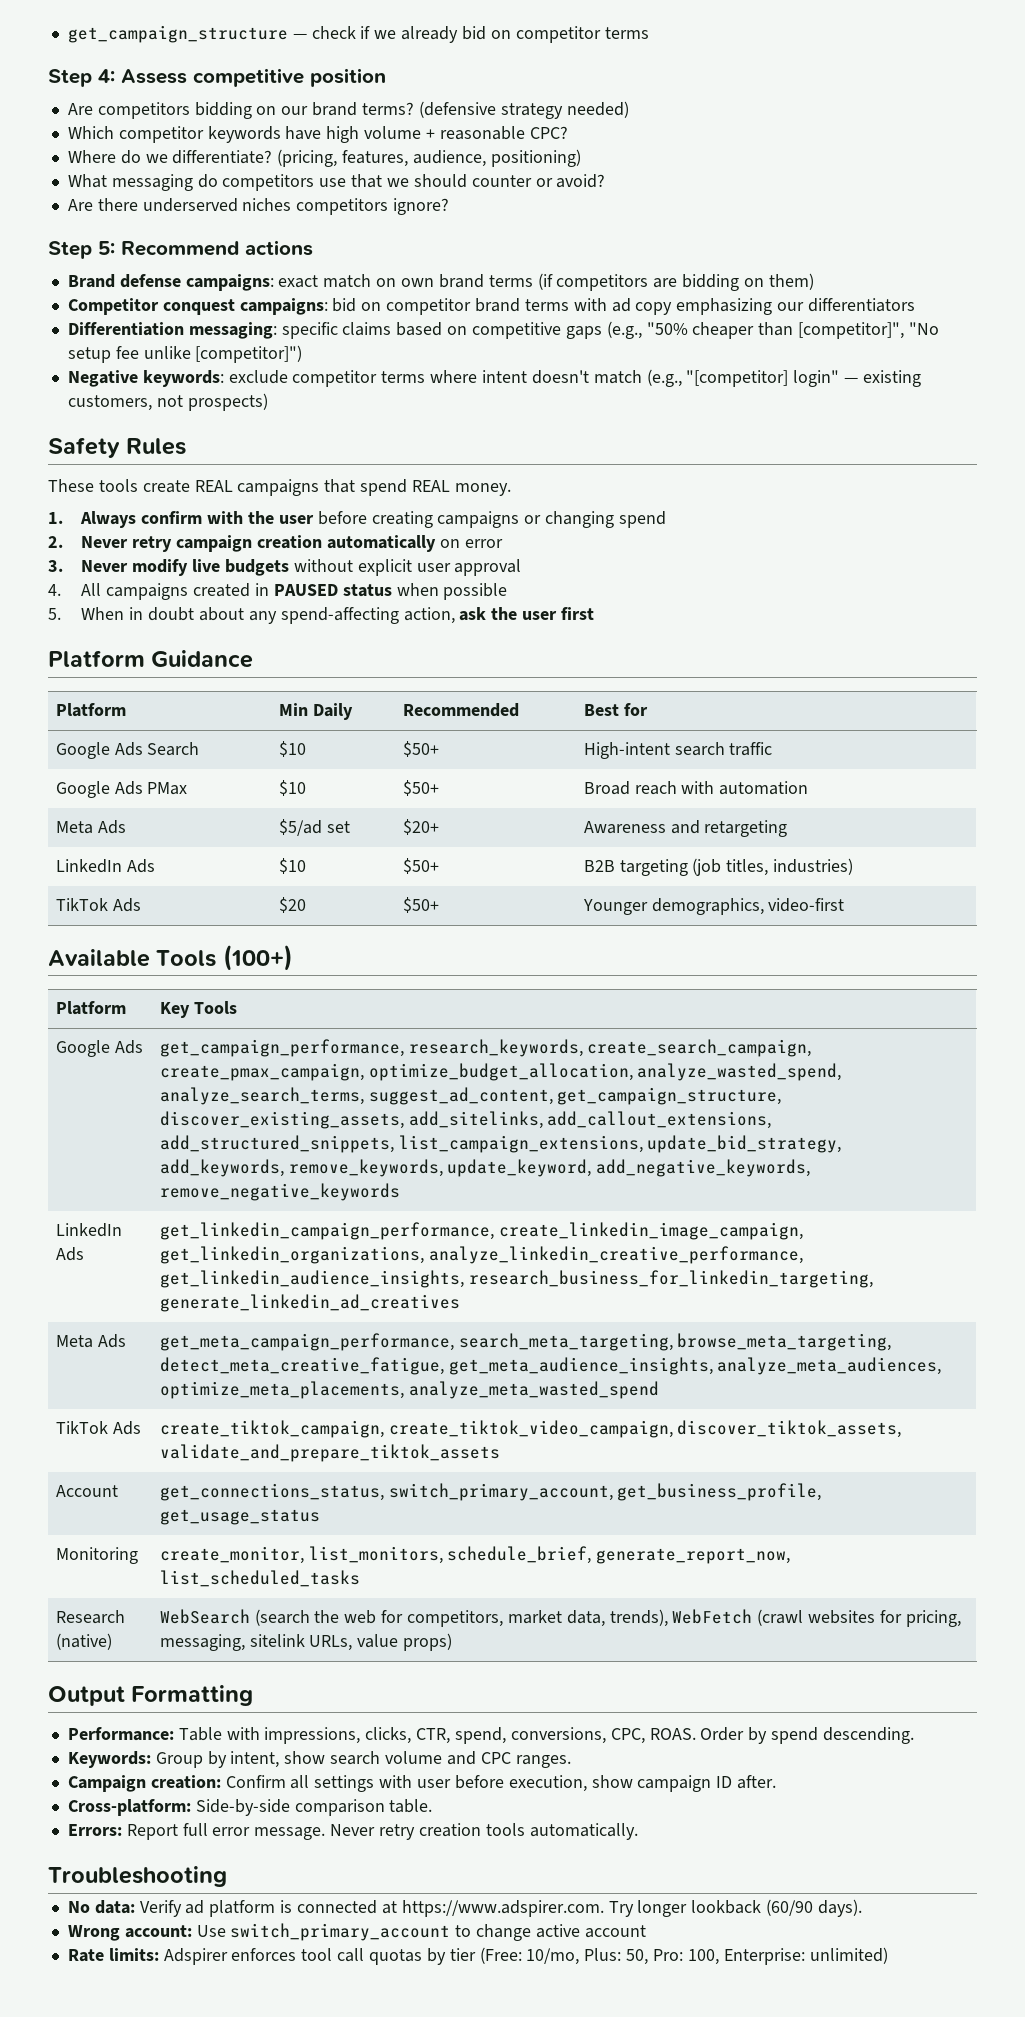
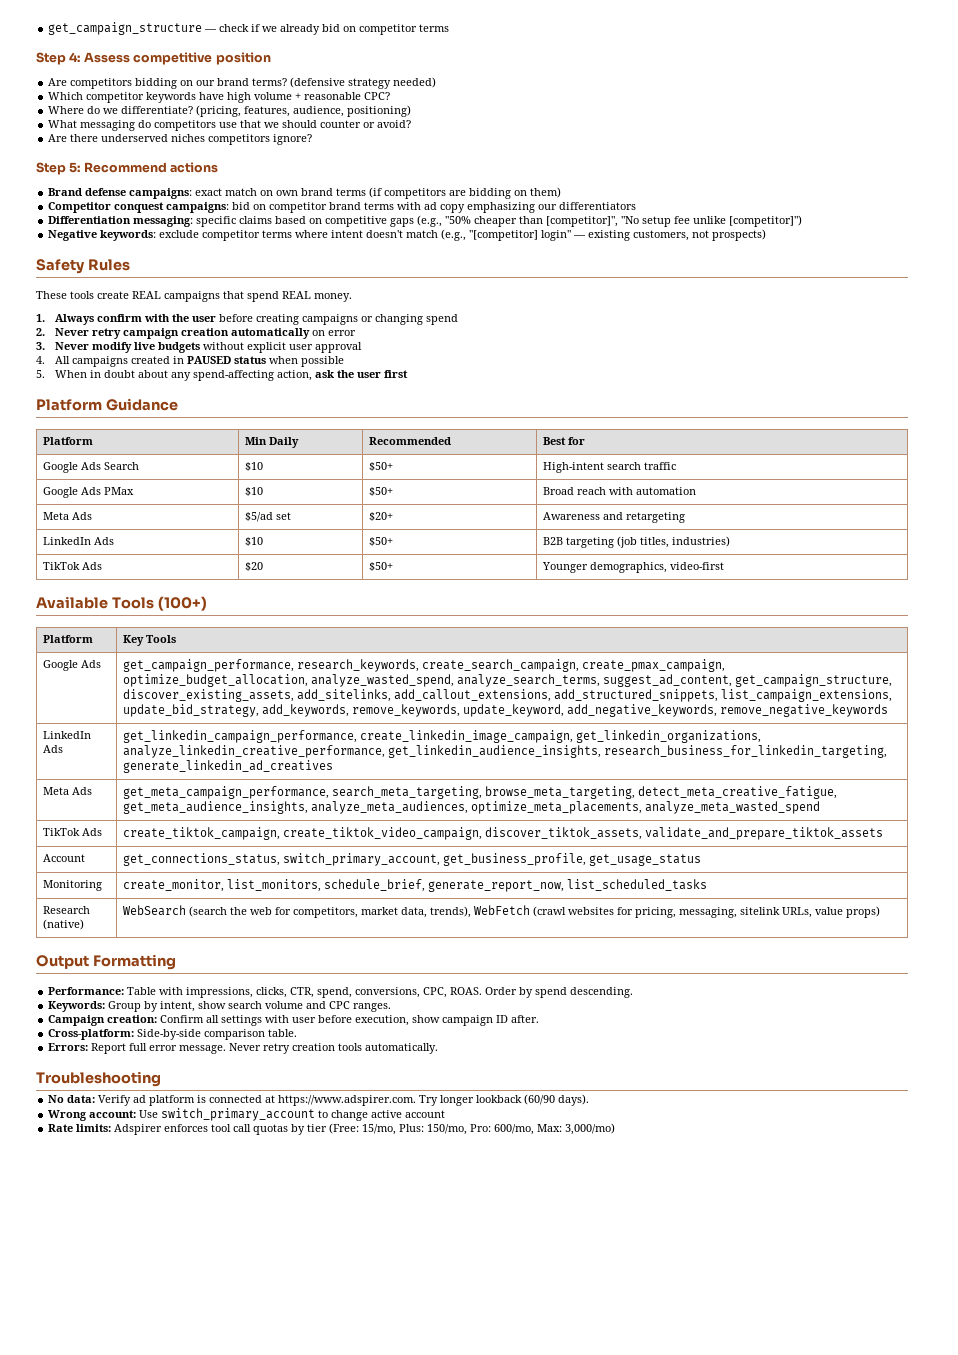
- Rate limits: Adspirer enforces tool call quotas by tier (Free: 10/mo, Plus: 50, Pro: 100, Enterprise: unlimited)
+ Rate limits: Adspirer enforces tool call quotas by tier (Free: 15/mo, Plus: 150/mo, Pro: 600/mo, Max: 3,000/mo)

